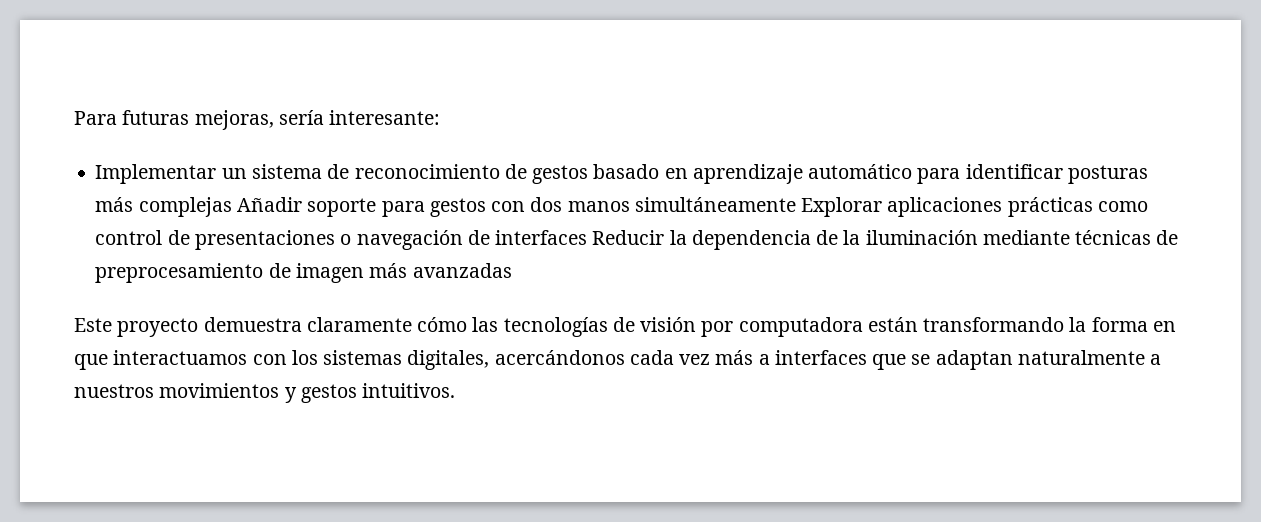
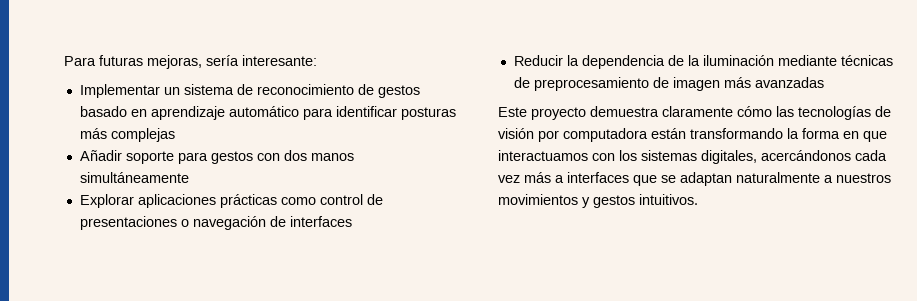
- Implementar un sistema de reconocimiento de gestos basado en aprendizaje automático para identificar posturas más complejas Añadir soporte para gestos con dos manos simultáneamente Explorar aplicaciones prácticas como control de presentaciones o navegación de interfaces Reducir la dependencia de la iluminación mediante técnicas de preprocesamiento de imagen más avanzadas
+ Implementar un sistema de reconocimiento de gestos basado en aprendizaje automático para identificar posturas más complejas
+ Añadir soporte para gestos con dos manos simultáneamente
+ Explorar aplicaciones prácticas como control de presentaciones o navegación de interfaces
+ Reducir la dependencia de la iluminación mediante técnicas de preprocesamiento de imagen más avanzadas

